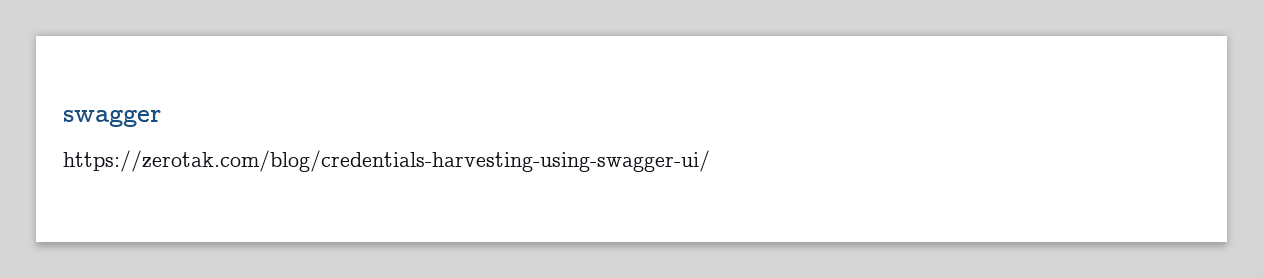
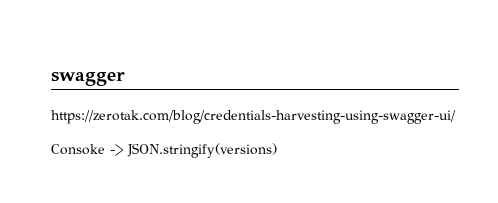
+ Consoke -> JSON.stringify(versions)

